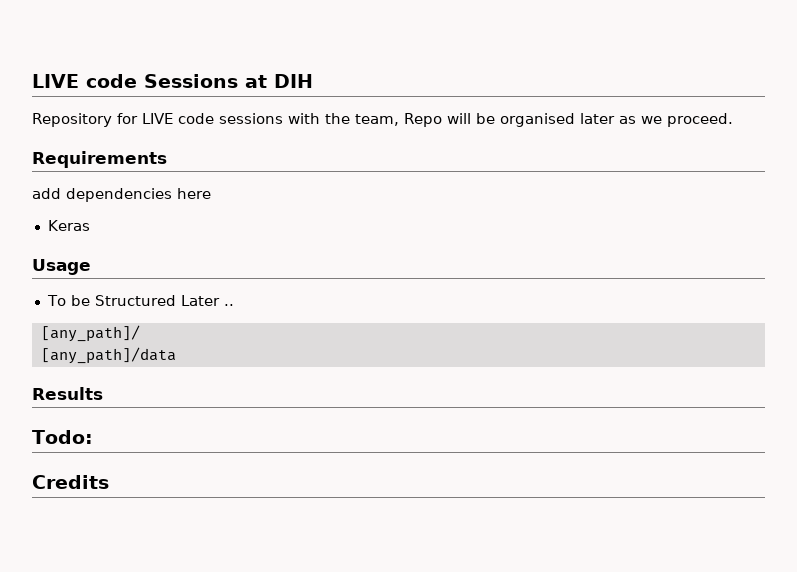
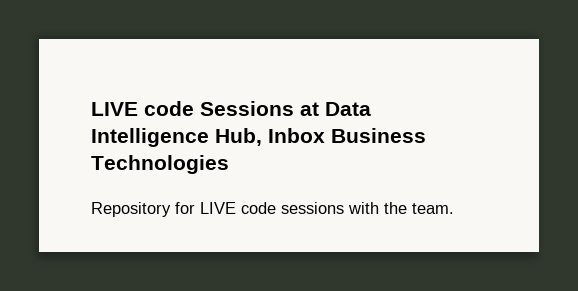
- LIVE code Sessions at DIH
+ LIVE code Sessions at Data Intelligence Hub, Inbox Business Technologies
- Repository for LIVE code sessions with the team, Repo will be organised later as we proceed.
- Requirements
- add dependencies here
- Keras
- Usage
- To be Structured Later ..
- [any_path]/
- [any_path]/data
- Results
- Todo:
- Credits
+ Repository for LIVE code sessions with the team.

